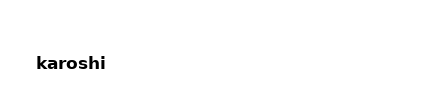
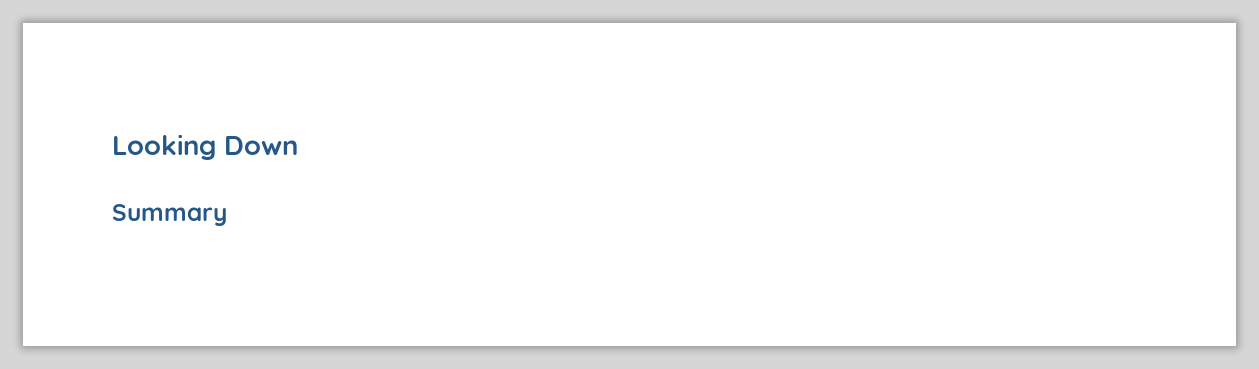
- karoshi
+ Looking Down
+ Summary

